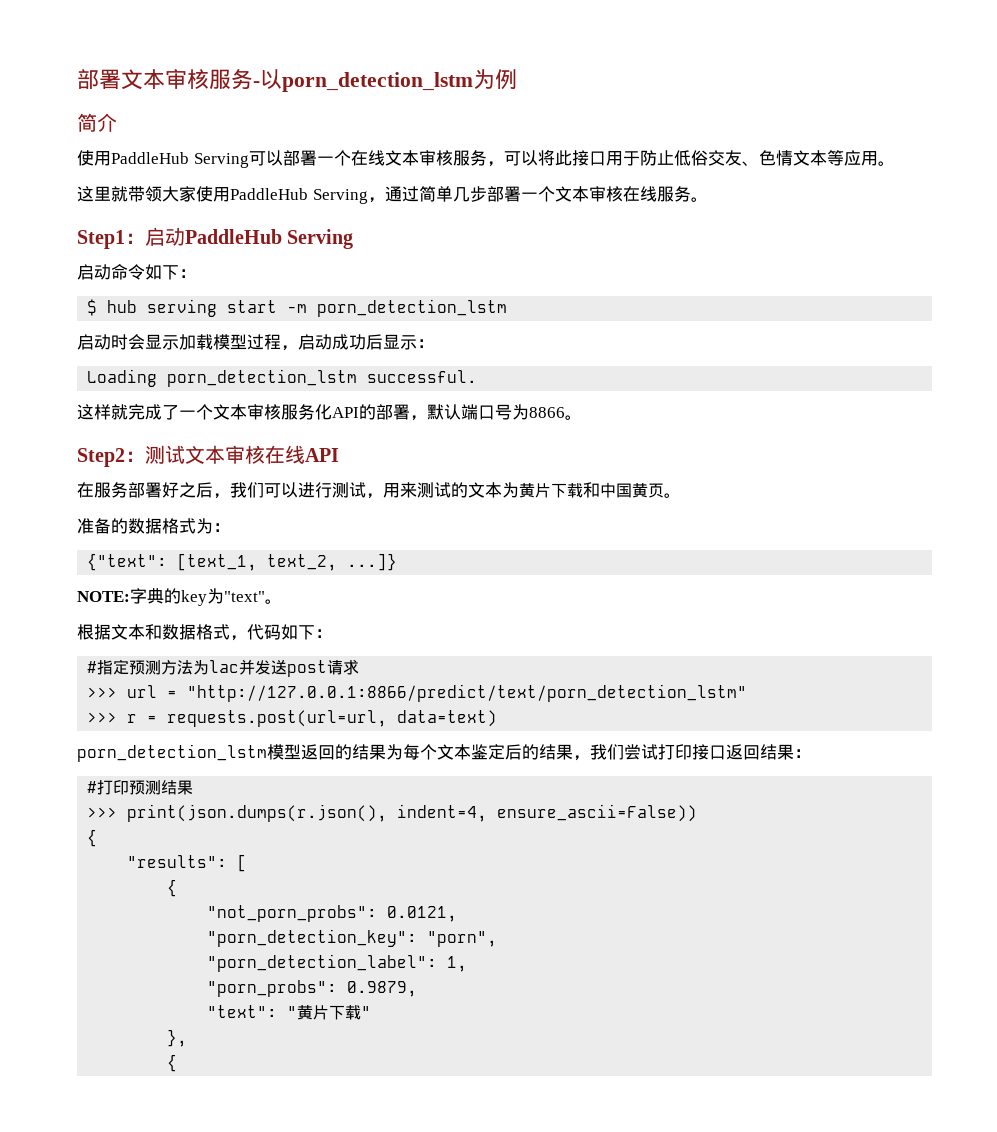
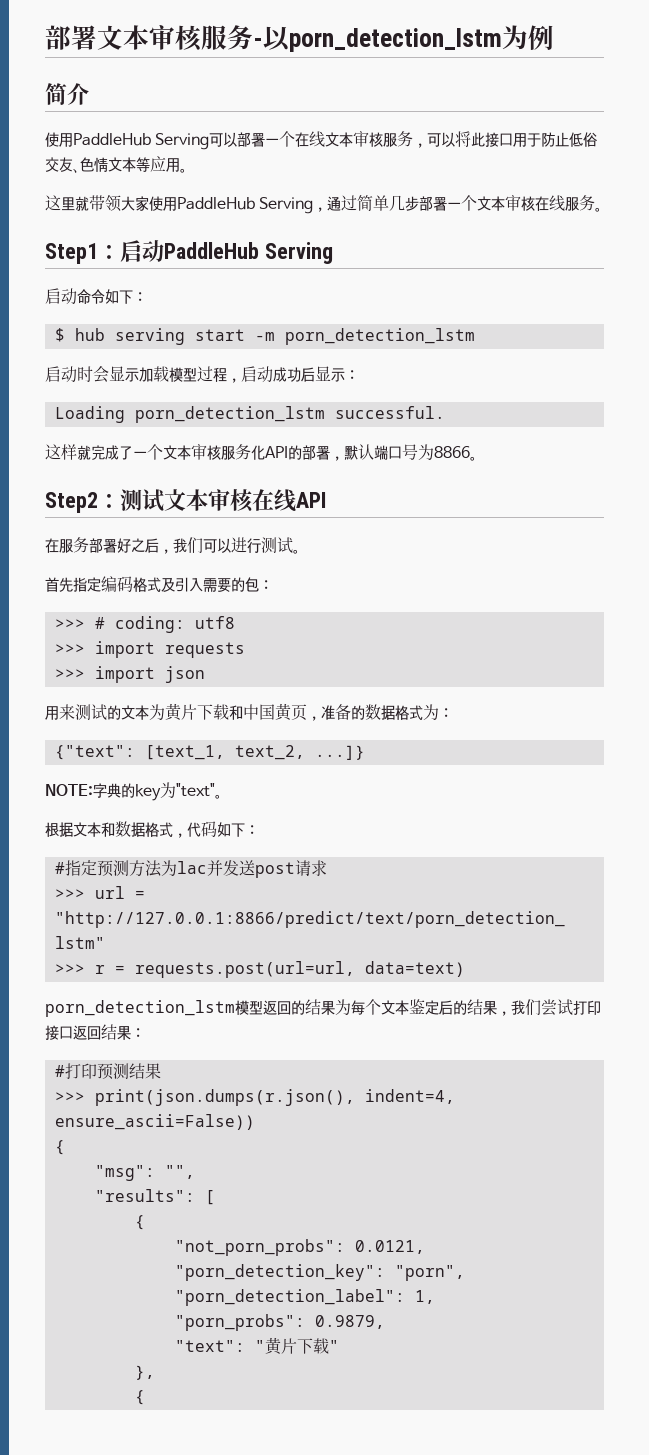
- 在服务部署好之后，我们可以进行测试，用来测试的文本为黄片下载和中国黄页。
- 准备的数据格式为：
+ 在服务部署好之后，我们可以进行测试。
+ 首先指定编码格式及引入需要的包：
+ >>> # coding: utf8
+ >>> import requests
+ >>> import json
+ 用来测试的文本为黄片下载和中国黄页，准备的数据格式为：
+ "msg": "",

